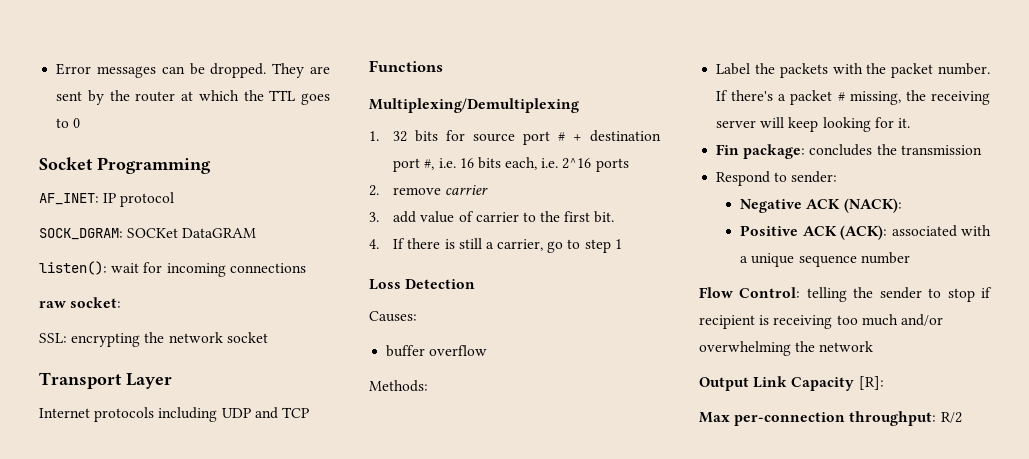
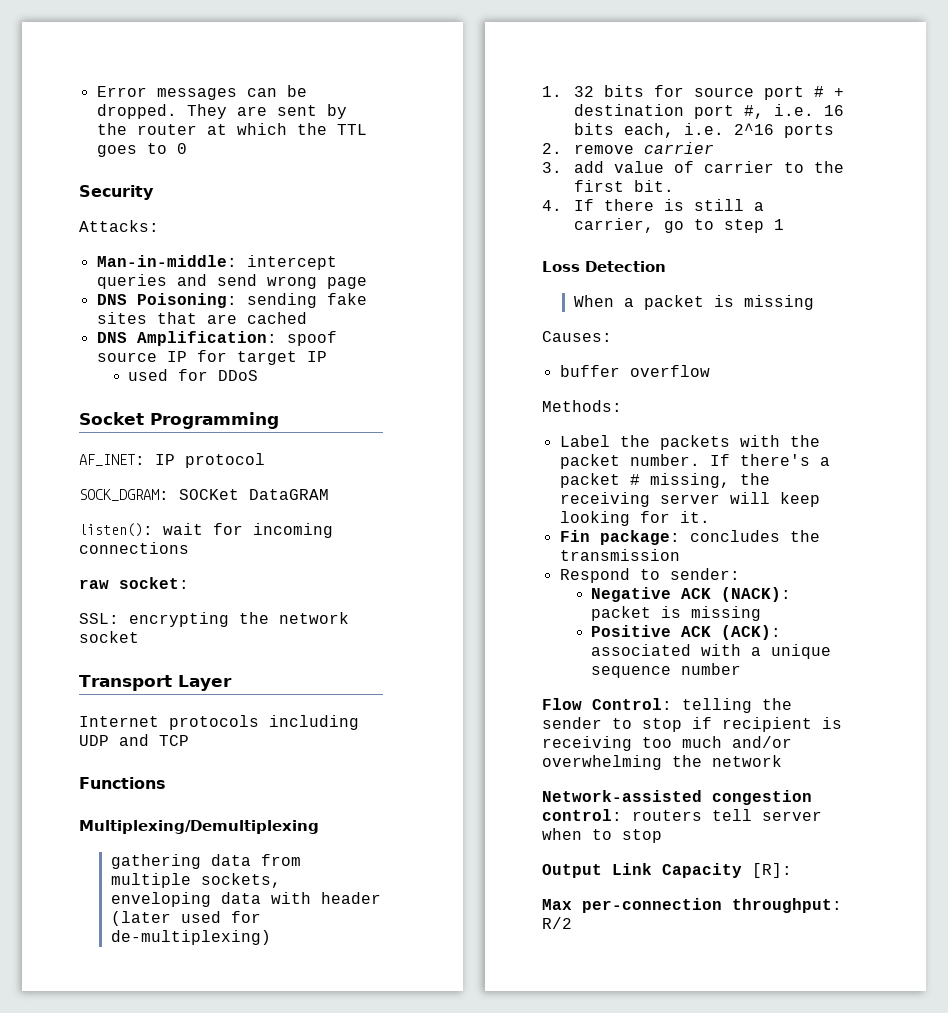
+ Security
+ Attacks:
+ Man-in-middle: intercept queries and send wrong page
+ DNS Poisoning: sending fake sites that are cached
+ DNS Amplification: spoof source IP for target IP
+ used for DDoS
+ gathering data from multiple sockets, enveloping data with header (later used for de-multiplexing)
+ When a packet is missing
- Negative ACK (NACK):
+ Negative ACK (NACK): packet is missing
+ Network-assisted congestion control: routers tell server when to stop

